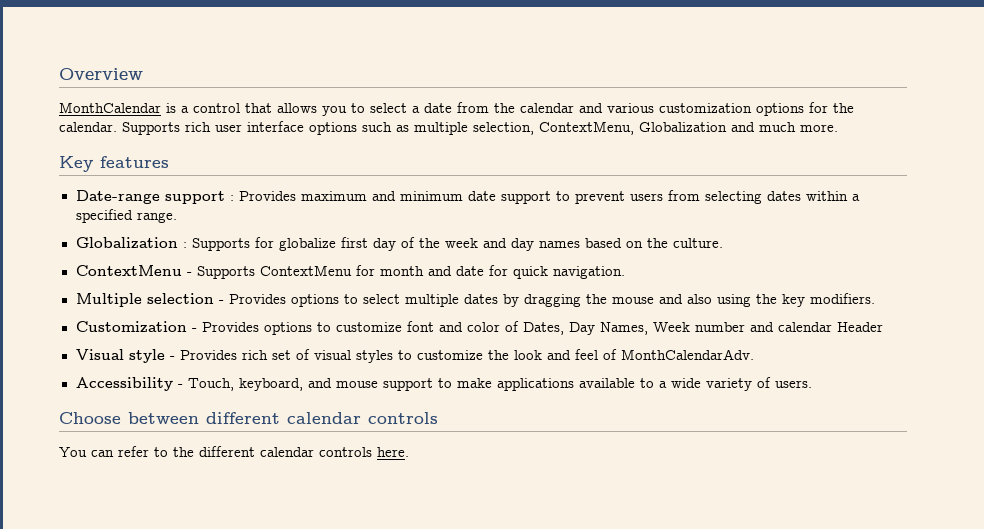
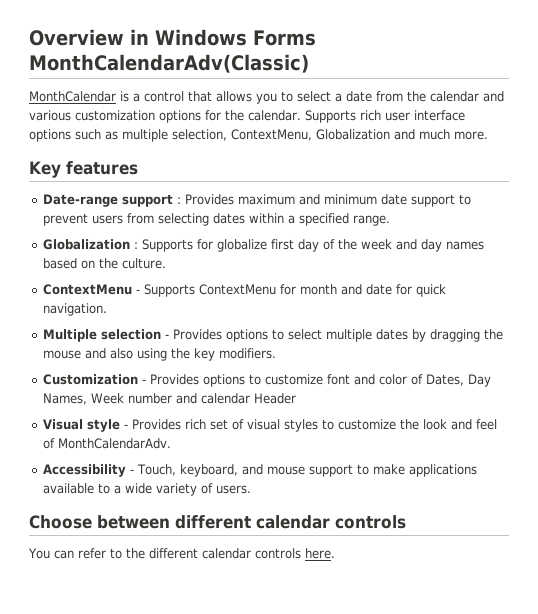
- Overview
+ Overview in Windows Forms MonthCalendarAdv(Classic)

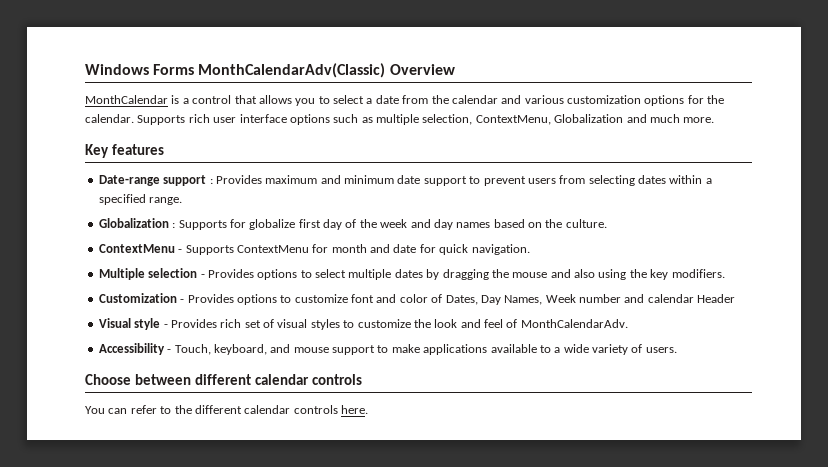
- Overview in Windows Forms MonthCalendarAdv(Classic)
+ Windows Forms MonthCalendarAdv(Classic) Overview

